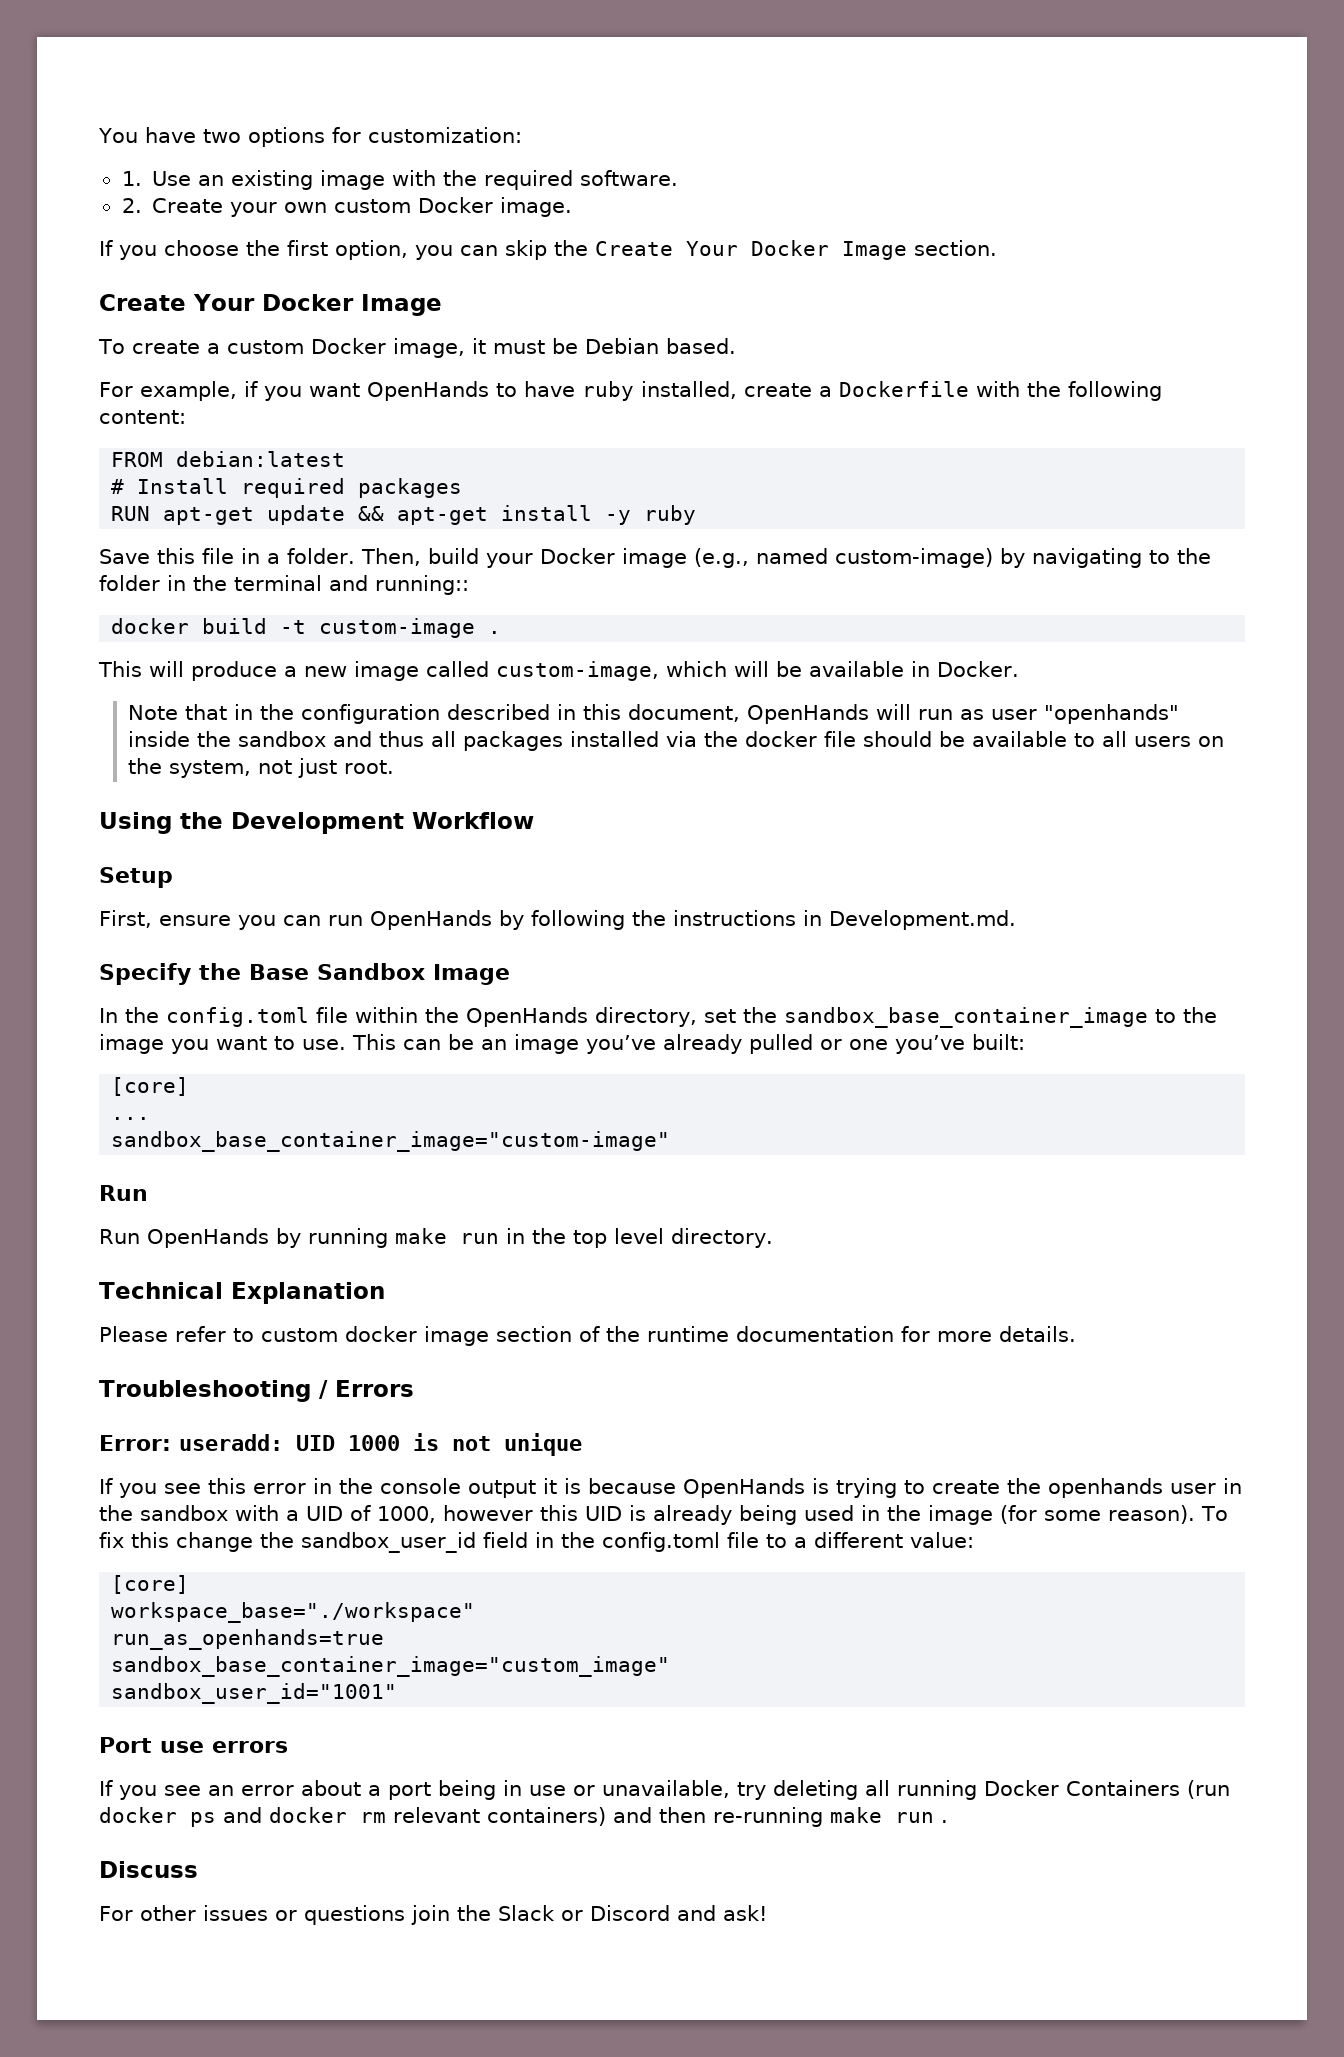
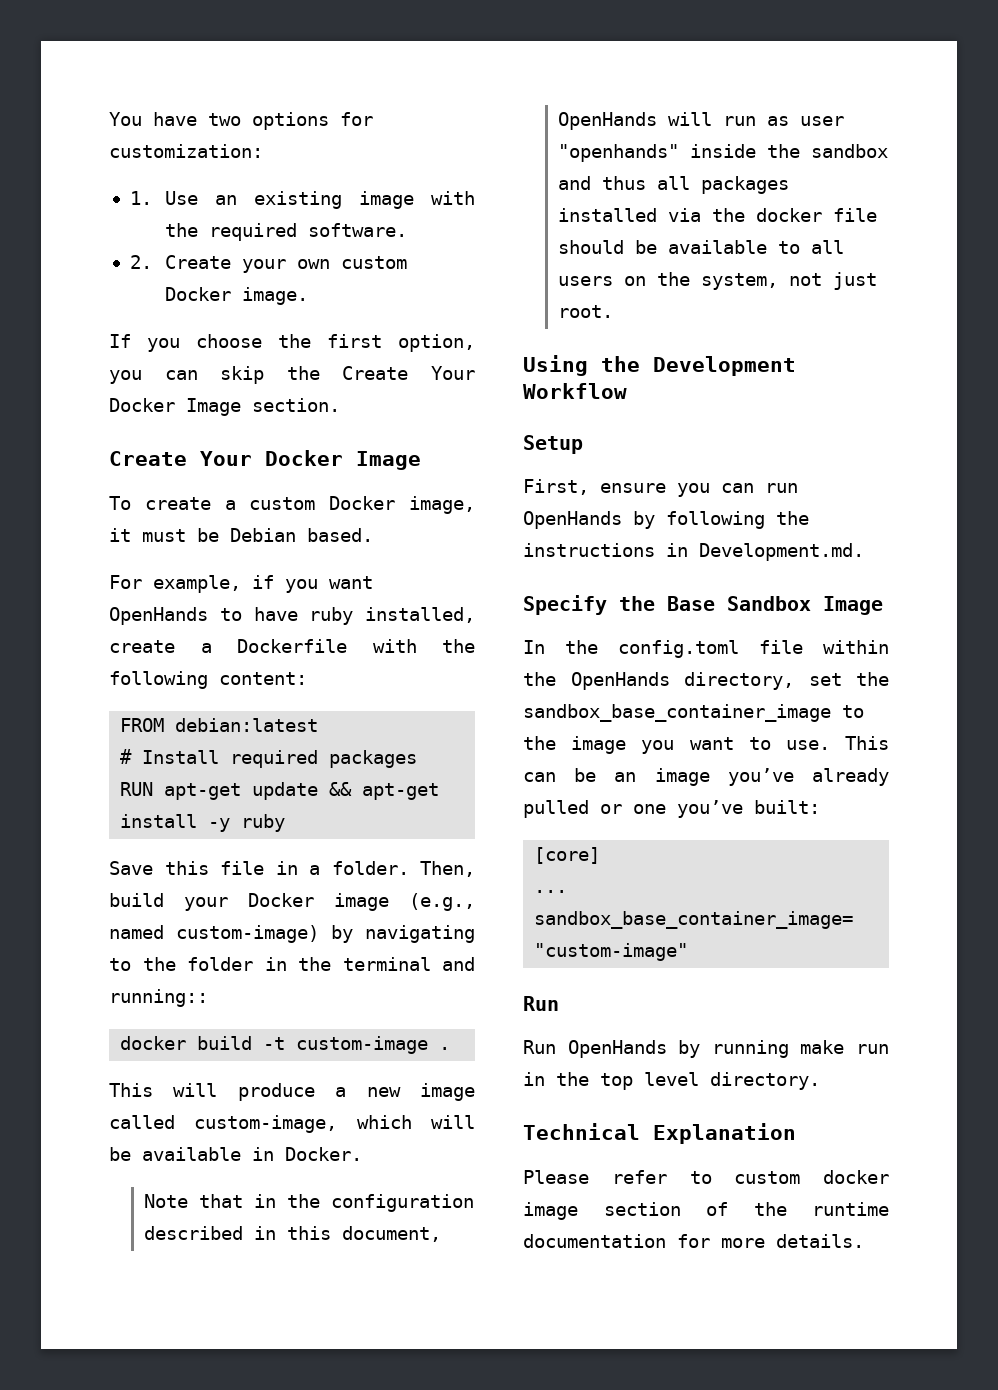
- Troubleshooting / Errors
- Error: useradd: UID 1000 is not unique
- If you see this error in the console output it is because OpenHands is trying to create the openhands user in the sandbox with a UID of 1000, however this UID is already being used in the image (for some reason). To fix this change the sandbox_user_id field in the config.toml file to a different value:
- [core]
- workspace_base="./workspace"
- run_as_openhands=true
- sandbox_base_container_image="custom_image"
- sandbox_user_id="1001"
- Port use errors
- If you see an error about a port being in use or unavailable, try deleting all running Docker Containers (run docker ps and docker rm relevant containers) and then re-running make run .
- Discuss
- For other issues or questions join the Slack or Discord and ask!

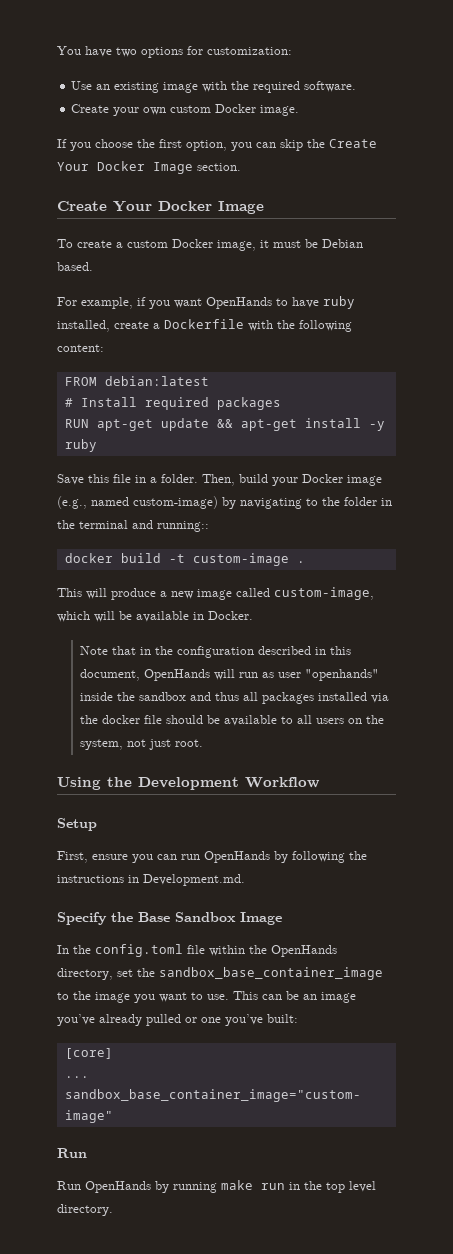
- 1. Use an existing image with the required software.
+ Use an existing image with the required software.
- 2. Create your own custom Docker image.
+ Create your own custom Docker image.
- Technical Explanation
- Please refer to custom docker image section of the runtime documentation for more details.

